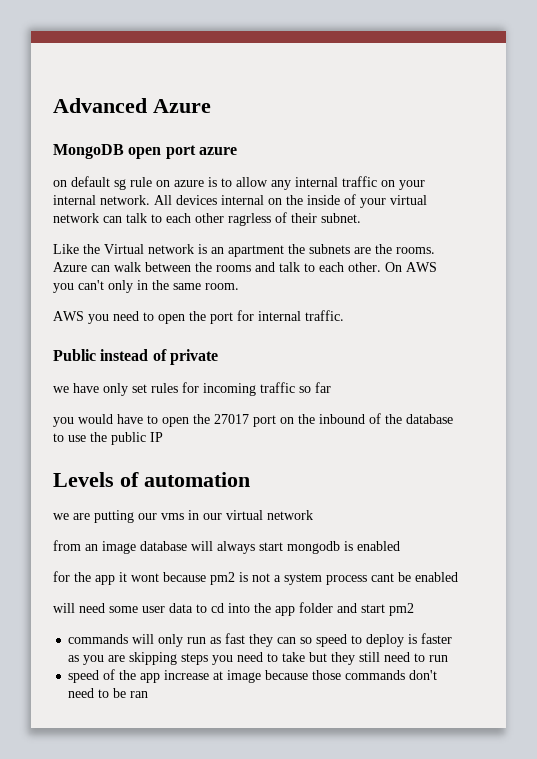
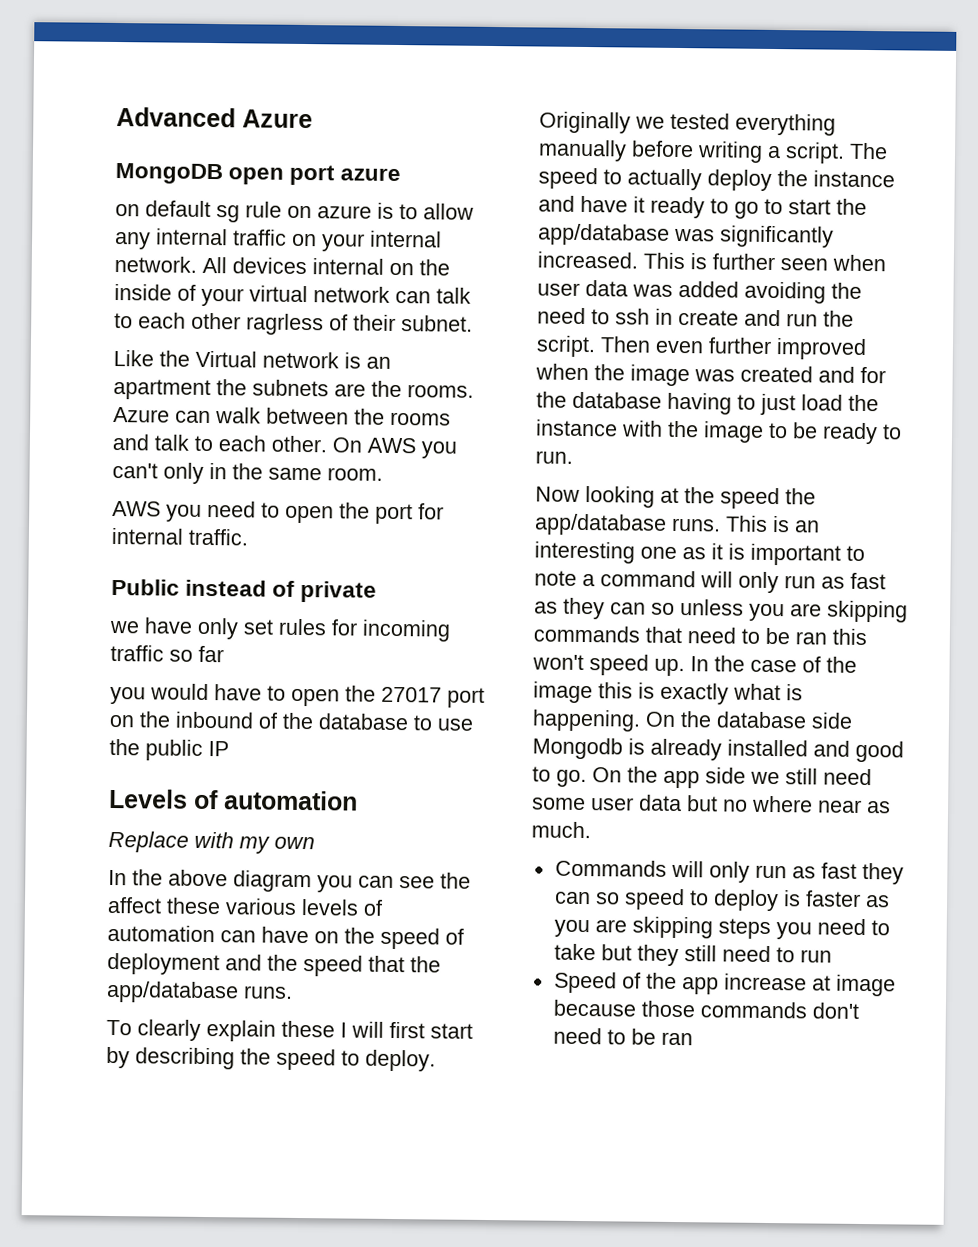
- we are putting our vms in our virtual network
- from an image database will always start mongodb is enabled
- for the app it wont because pm2 is not a system process cant be enabled
- will need some user data to cd into the app folder and start pm2
- commands will only run as fast they can so speed to deploy is faster as you are skipping steps you need to take but they still need to run
+ Replace with my own
+ In the above diagram you can see the affect these various levels of automation can have on the speed of deployment and the speed that the app/database runs.
+ To clearly explain these I will first start by describing the speed to deploy. Originally we tested everything manually before writing a script. The speed to actually deploy the instance and have it ready to go to start the app/database was significantly increased. This is further seen when user data was added avoiding the need to ssh in create and run the script. Then even further improved when the image was created and for the database having to just load the instance with the image to be ready to run.
+ Now looking at the speed the app/database runs. This is an interesting one as it is important to note a command will only run as fast as they can so unless you are skipping commands that need to be ran this won't speed up. In the case of the image this is exactly what is happening. On the database side Mongodb is already installed and good to go. On the app side we still need some user data but no where near as much.
+ Commands will only run as fast they can so speed to deploy is faster as you are skipping steps you need to take but they still need to run
- speed of the app increase at image because those commands don't need to be ran
+ Speed of the app increase at image because those commands don't need to be ran

